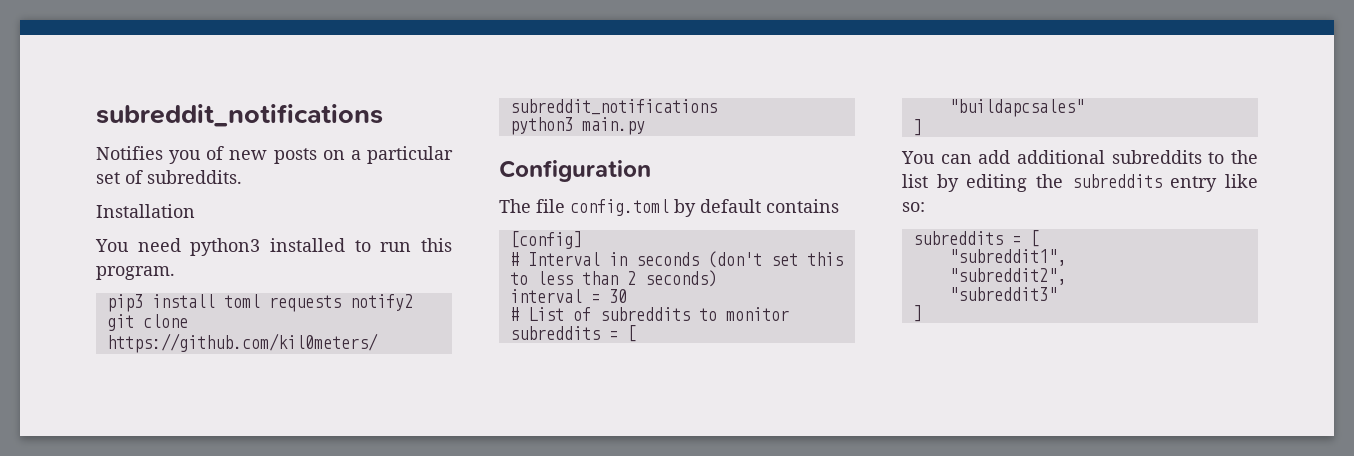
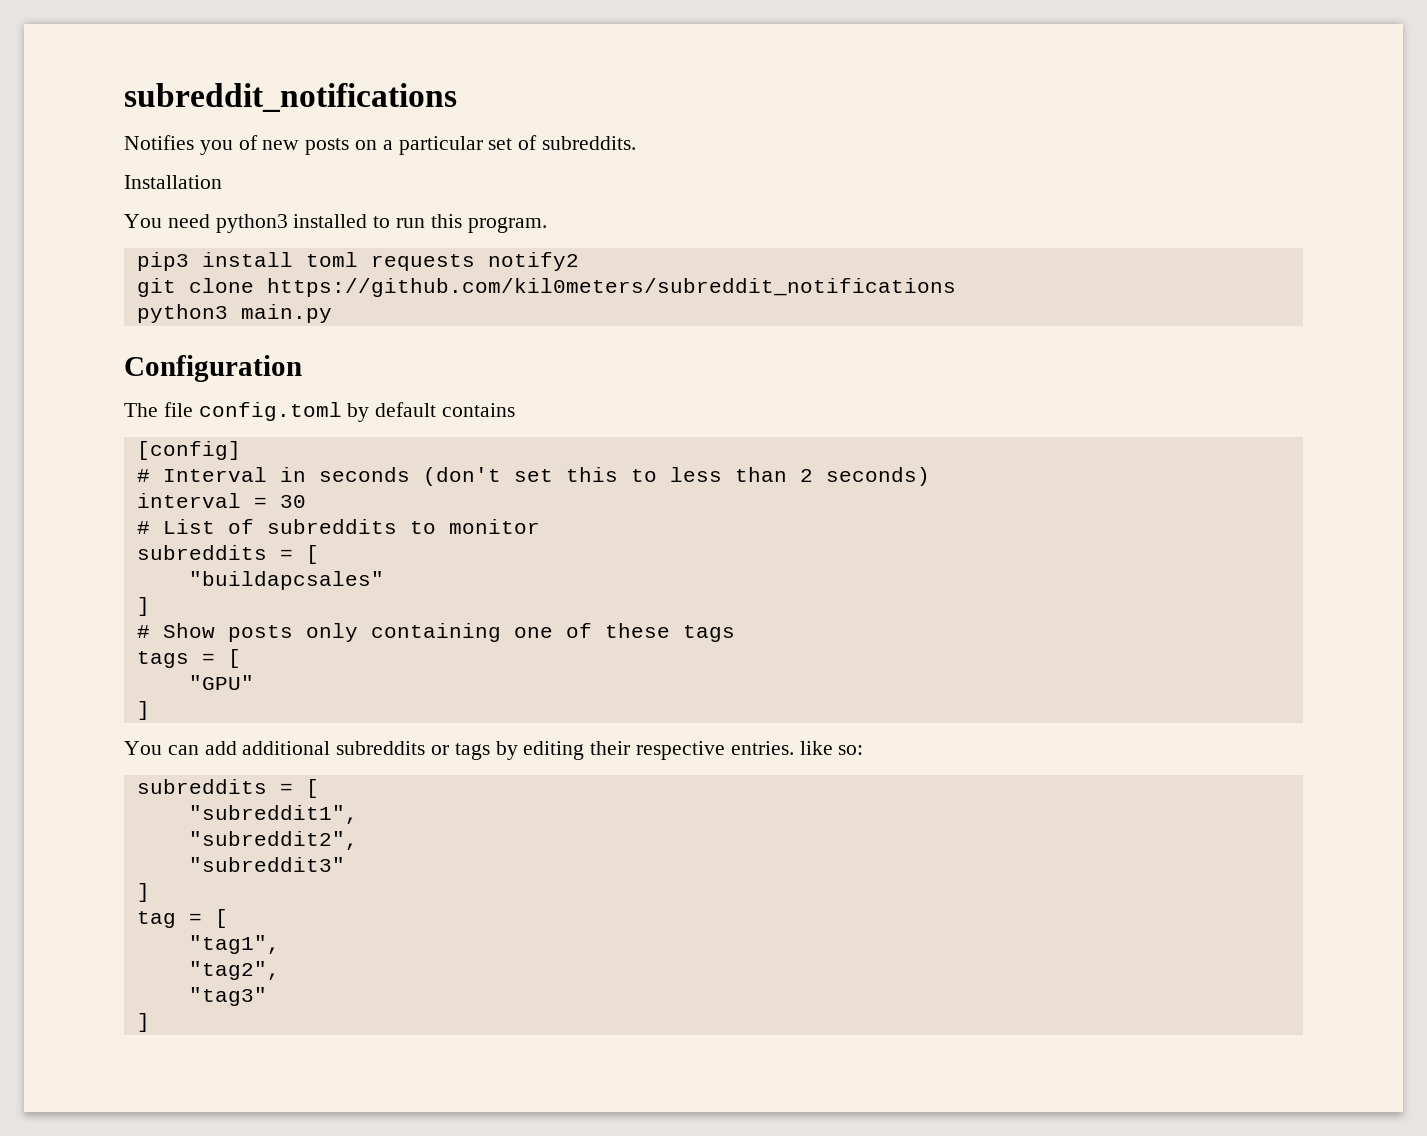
+ # Show posts only containing one of these tags
+ tags = [
+ "GPU"
+ ]
- You can add additional subreddits to the list by editing the subreddits entry like so:
+ You can add additional subreddits or tags by editing their respective entries. like so:
+ tag = [
+ "tag1",
+ "tag2",
+ "tag3"
+ ]

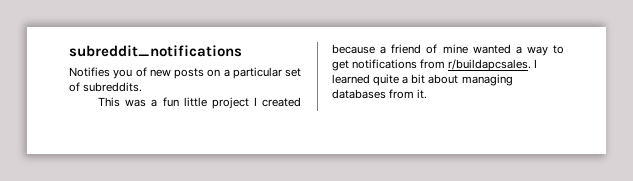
- Installation
- You need python3 installed to run this program.
- pip3 install toml requests notify2
- git clone https://github.com/kil0meters/subreddit_notifications
- python3 main.py
- Configuration
- The file config.toml by default contains
- [config]
- # Interval in seconds (don't set this to less than 2 seconds)
- interval = 30
- # List of subreddits to monitor
- subreddits = [
- "buildapcsales"
- ]
- # Show posts only containing one of these tags
- tags = [
- "GPU"
- ]
- You can add additional subreddits or tags by editing their respective entries. like so:
- subreddits = [
- "subreddit1",
- "subreddit2",
- "subreddit3"
- ]
- tag = [
- "tag1",
- "tag2",
- "tag3"
- ]
+ This was a fun little project I created because a friend of mine wanted a way to get notifications from r/buildapcsales. I learned quite a bit about managing databases from it.

